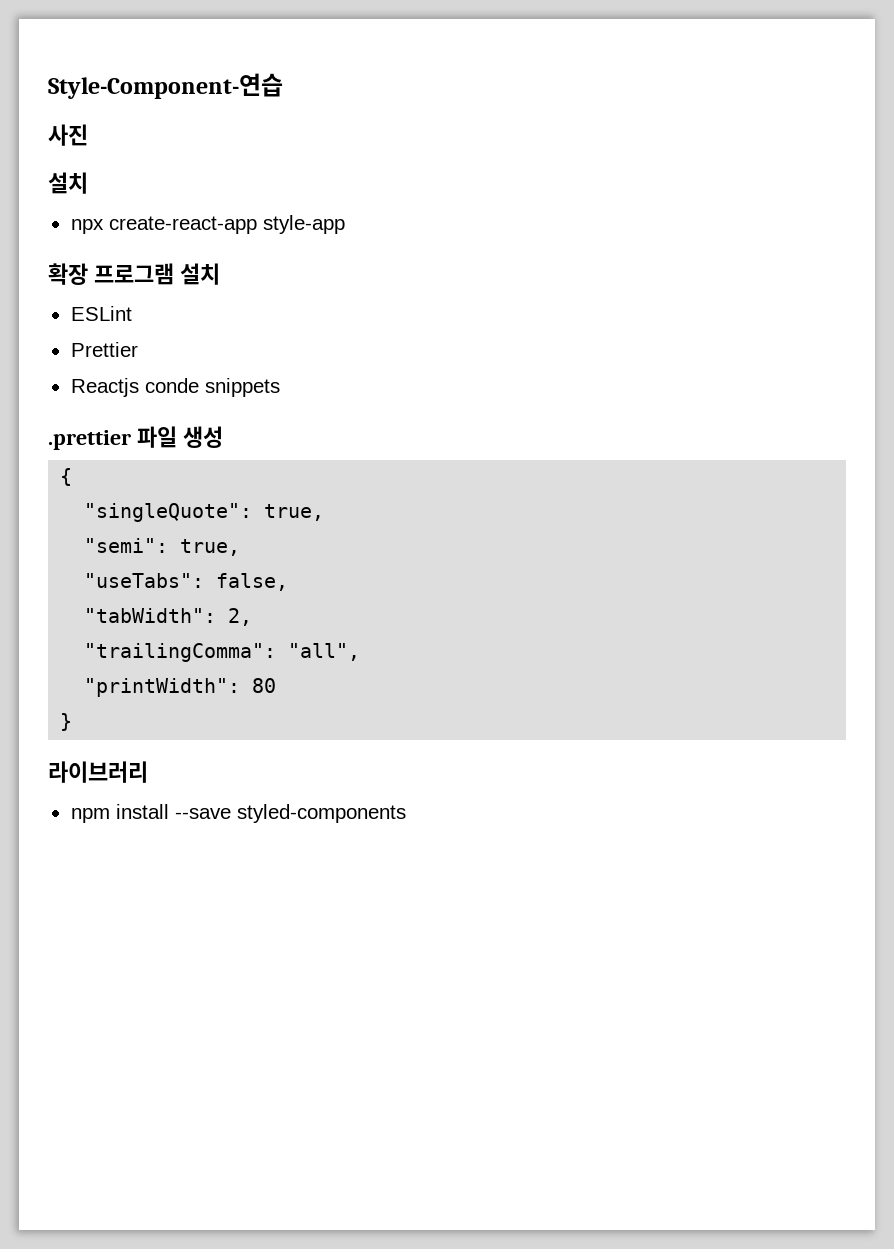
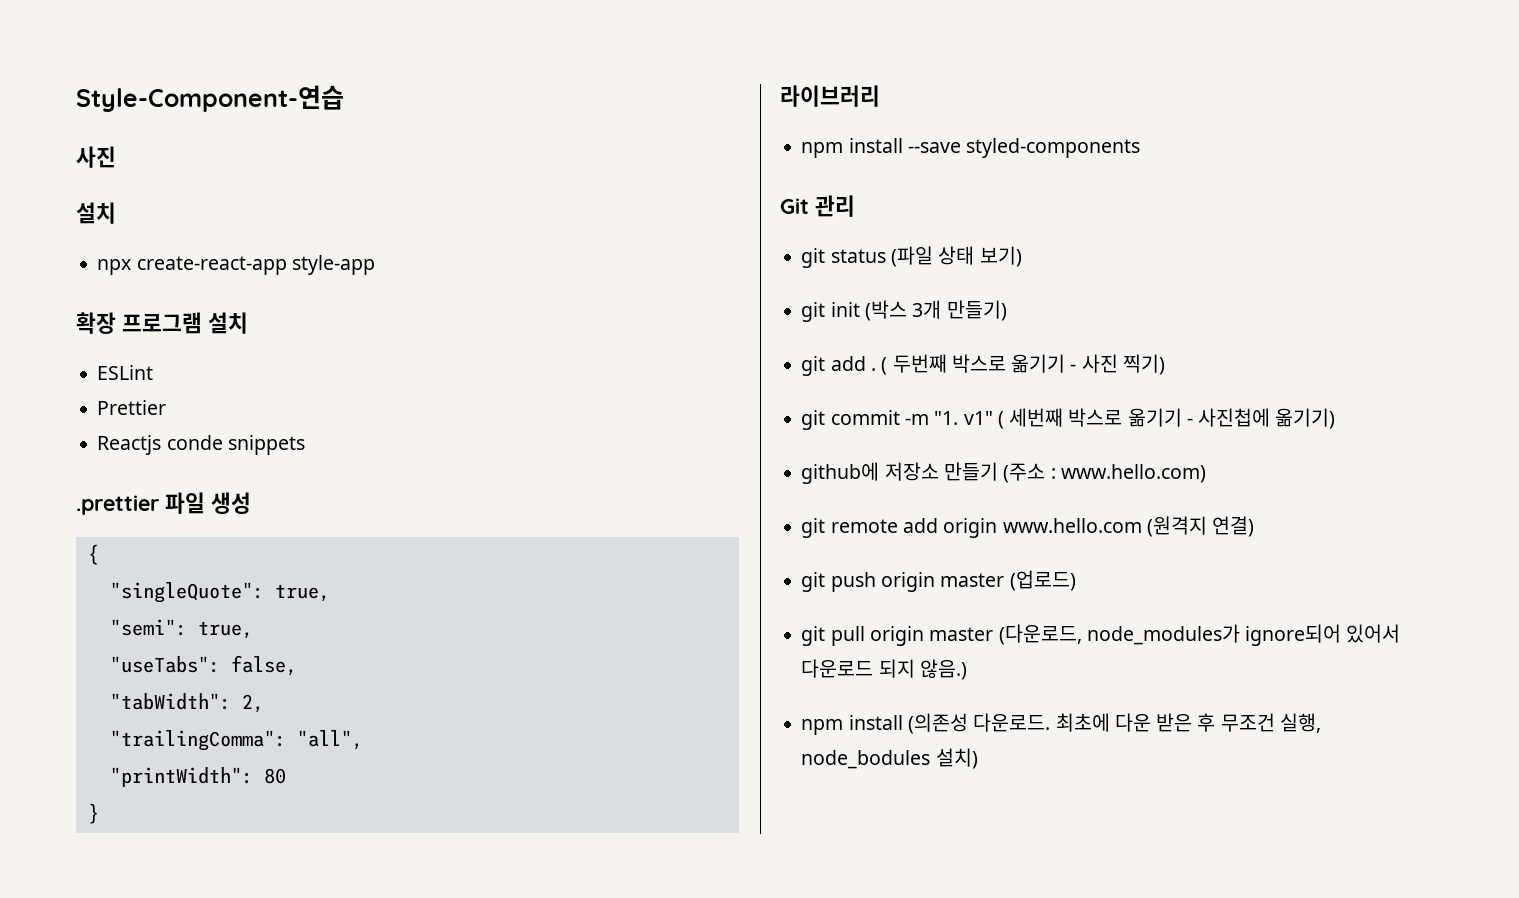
+ Git 관리
+ git status (파일 상태 보기)
+ git init (박스 3개 만들기)
+ git add . ( 두번째 박스로 옮기기 - 사진 찍기)
+ git commit -m "1. v1" ( 세번째 박스로 옮기기 - 사진첩에 옮기기)
+ github에 저장소 만들기 (주소 : www.hello.com)
+ git remote add origin www.hello.com (원격지 연결)
+ git push origin master (업로드)
+ git pull origin master (다운로드, node_modules가 ignore되어 있어서 다운로드 되지 않음.)
+ npm install (의존성 다운로드. 최초에 다운 받은 후 무조건 실행, node_bodules 설치)

